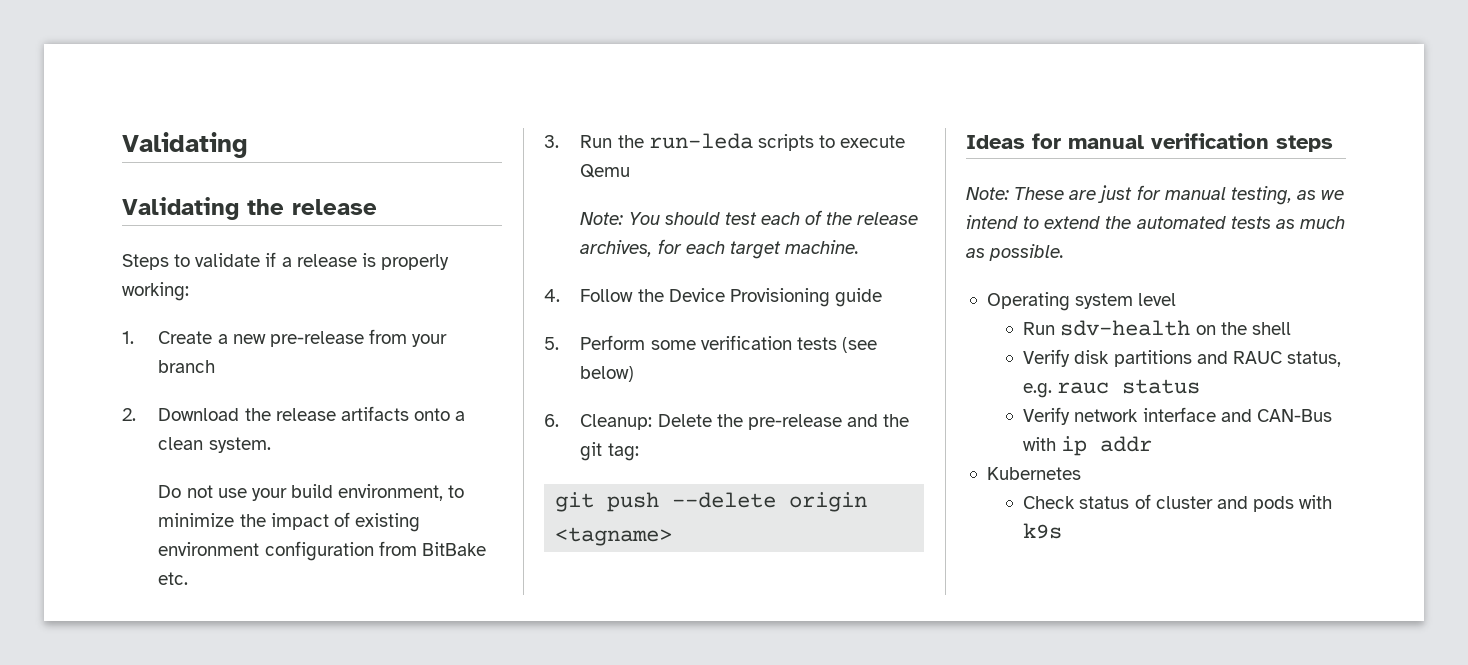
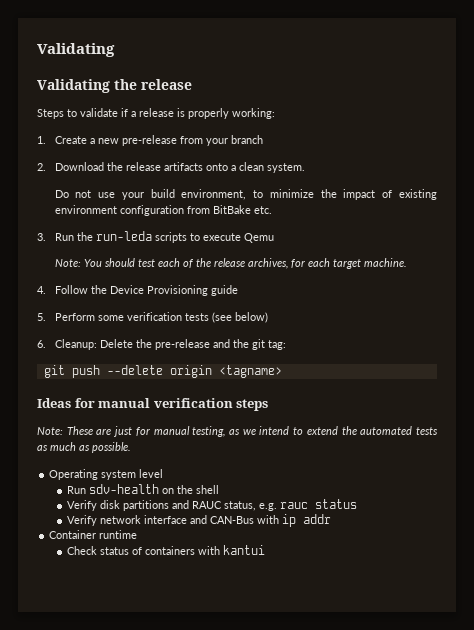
- Kubernetes
+ Container runtime
- Check status of cluster and pods with k9s
+ Check status of containers with kantui

